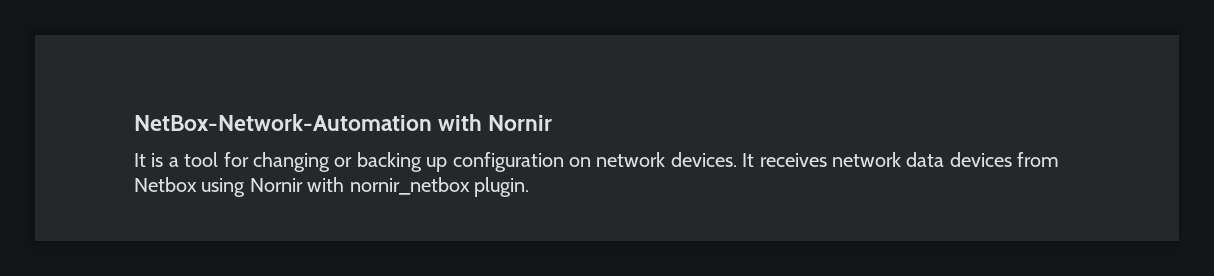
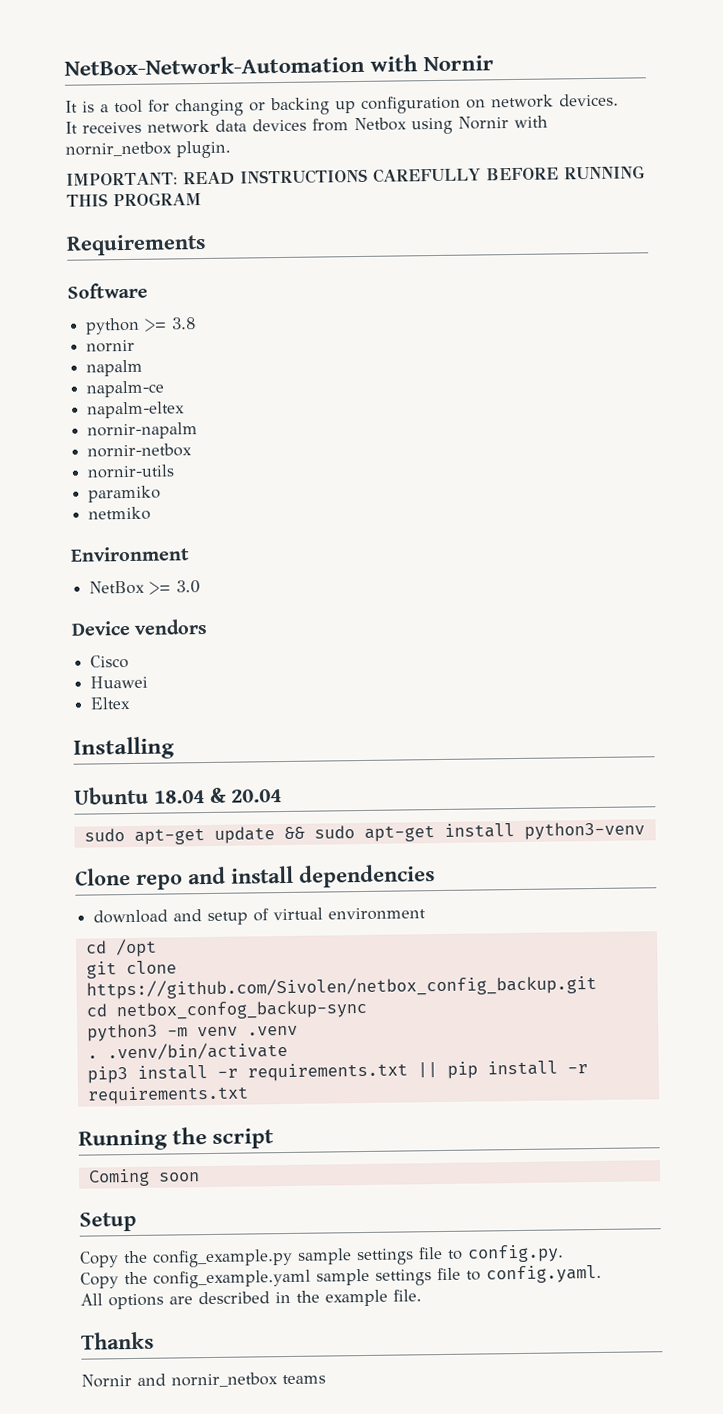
- It is a tool for changing or backing up configuration on network devices. It receives network data devices from Netbox using Nornir with nornir_netbox plugin.
+ It is a tool for changing or backing up configuration on network devices.
+ It receives network data devices from Netbox using Nornir with nornir_netbox plugin.
+ IMPORTANT: READ INSTRUCTIONS CAREFULLY BEFORE RUNNING THIS PROGRAM
+ Requirements
+ Software
+ python >= 3.8
+ nornir
+ napalm
+ napalm-ce
+ napalm-eltex
+ nornir-napalm
+ nornir-netbox
+ nornir-utils
+ paramiko
+ netmiko
+ Environment
+ NetBox >= 3.0
+ Device vendors
+ Cisco
+ Huawei
+ Eltex
+ Installing
+ Ubuntu 18.04 & 20.04
+ sudo apt-get update && sudo apt-get install python3-venv
+ Clone repo and install dependencies
+ download and setup of virtual environment
+ cd /opt
+ git clone https://github.com/Sivolen/netbox_config_backup.git
+ cd netbox_confog_backup-sync
+ python3 -m venv .venv
+ . .venv/bin/activate
+ pip3 install -r requirements.txt || pip install -r requirements.txt
+ Running the script
+ Coming soon
+ Setup
+ Copy the config_example.py sample settings file to config.py.
+ Copy the config_example.yaml sample settings file to config.yaml.
+ All options are described in the example file.
+ Thanks
+ Nornir and nornir_netbox teams

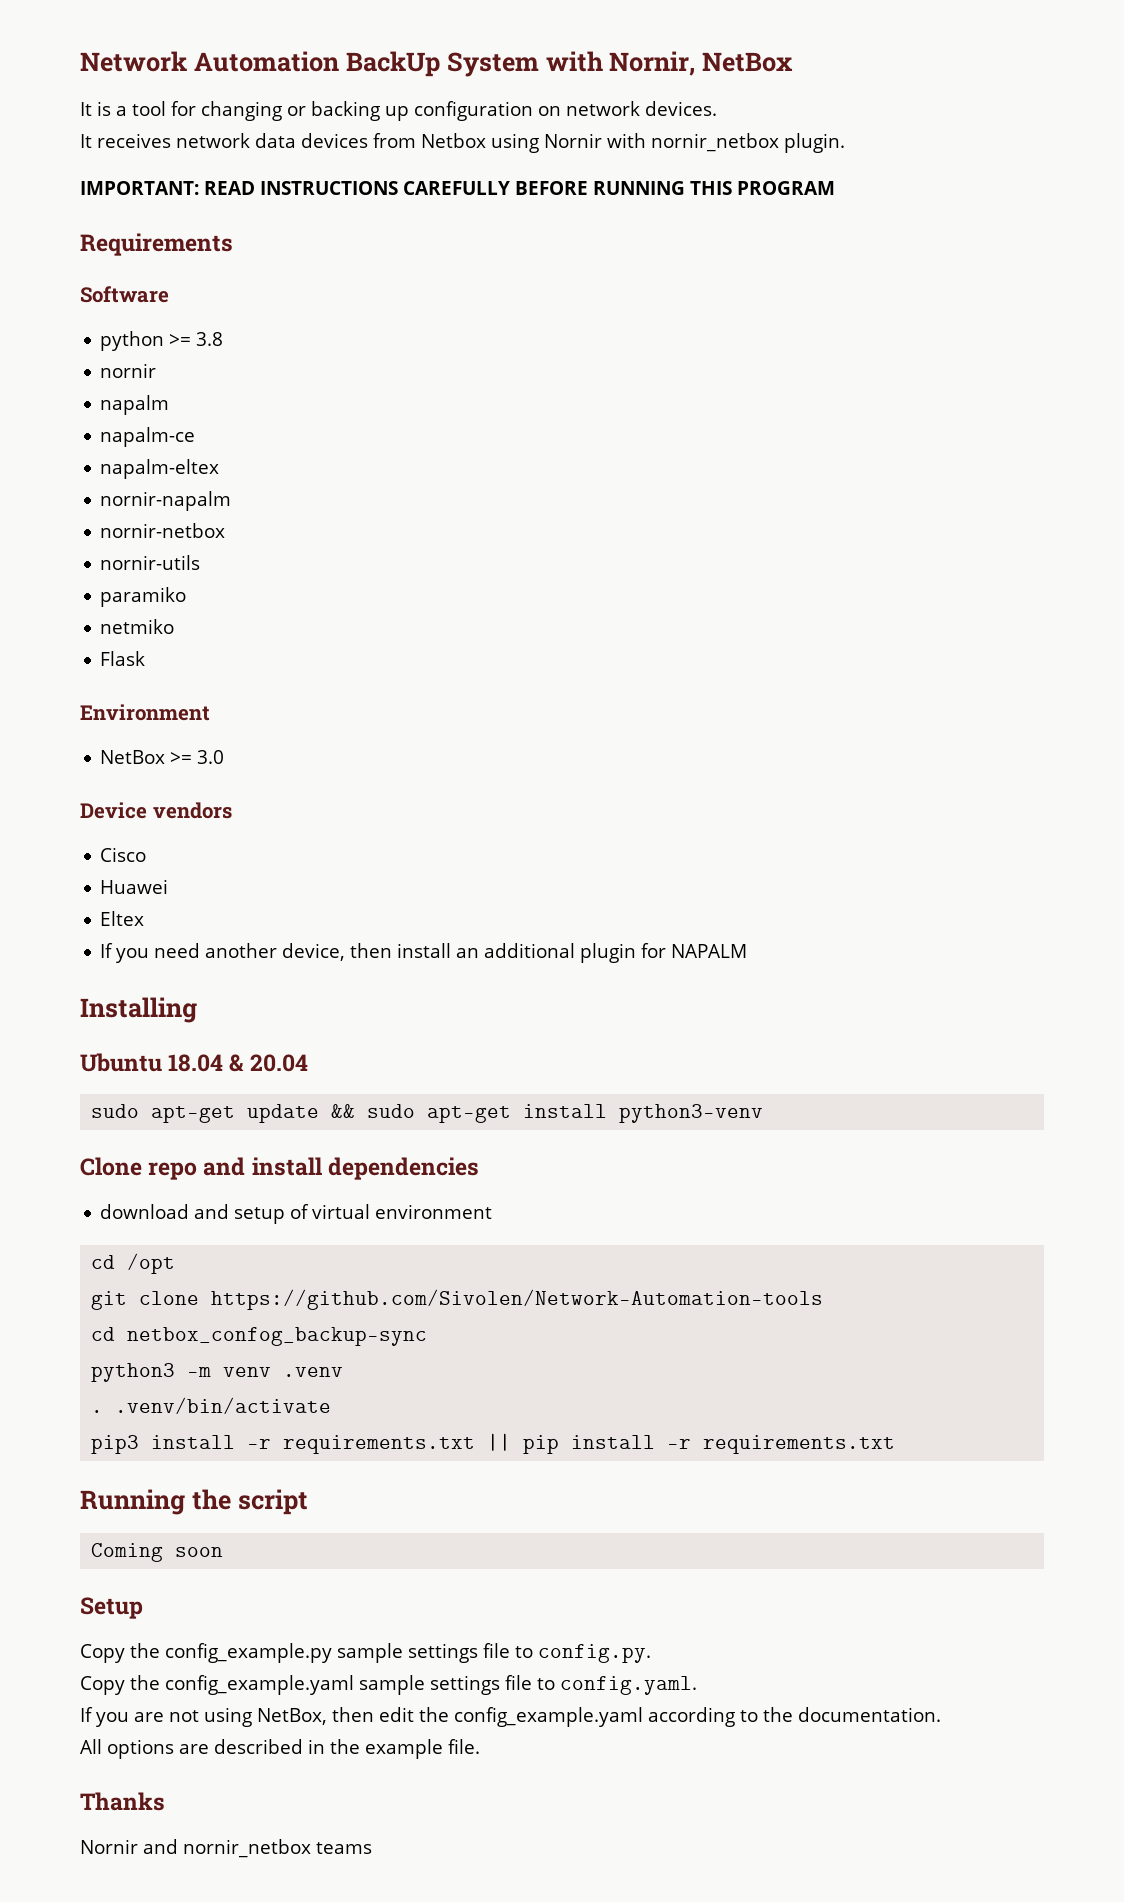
- NetBox-Network-Automation with Nornir
+ Network Automation BackUp System with Nornir, NetBox
+ Flask
+ If you need another device, then install an additional plugin for NAPALM
- git clone https://github.com/Sivolen/netbox_config_backup.git
+ git clone https://github.com/Sivolen/Network-Automation-tools
+ If you are not using NetBox, then edit the config_example.yaml according to the documentation.

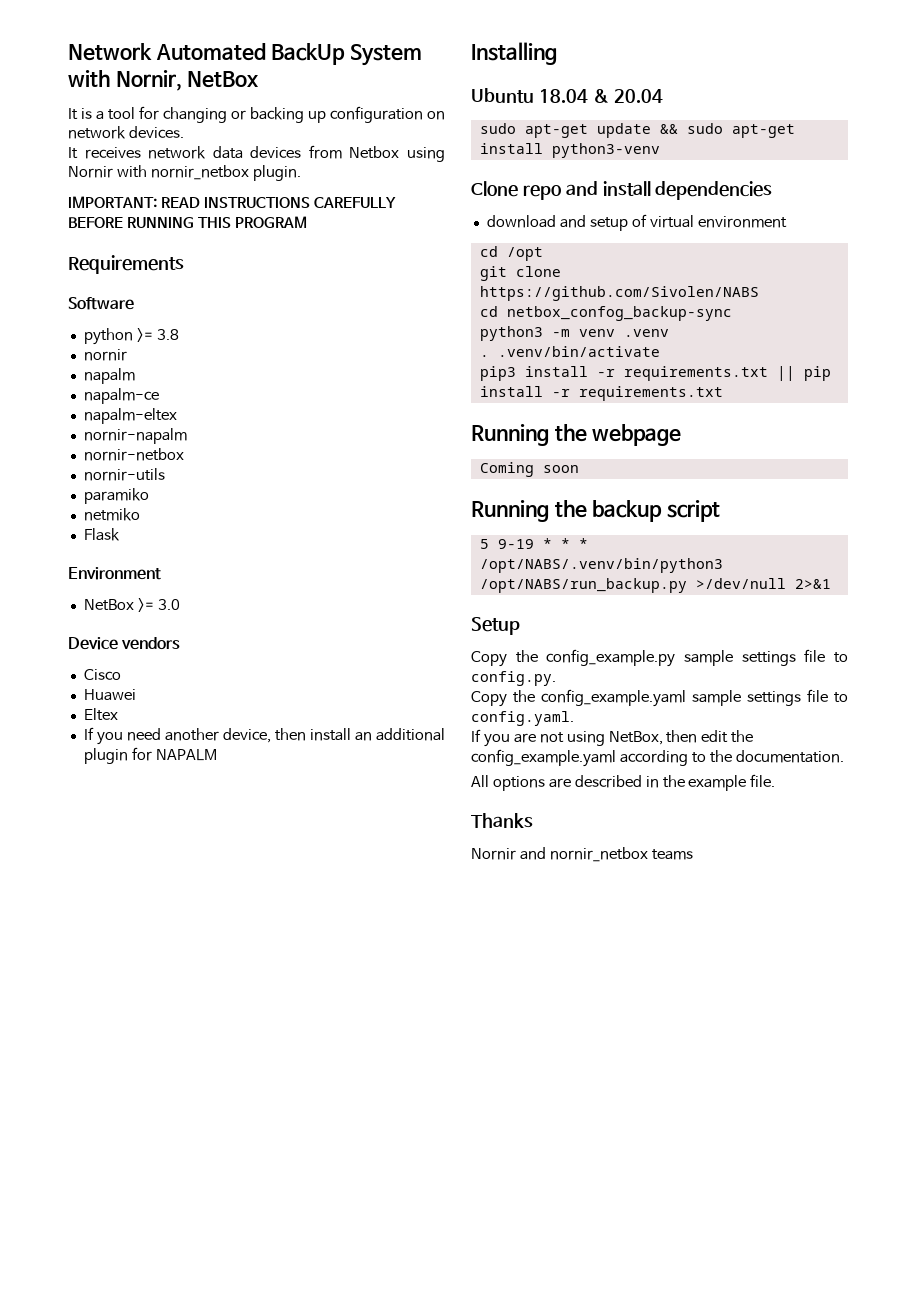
- Network Automation BackUp System with Nornir, NetBox
+ Network Automated BackUp System with Nornir, NetBox
- git clone https://github.com/Sivolen/Network-Automation-tools
+ git clone https://github.com/Sivolen/NABS
- Running the script
+ Running the webpage
+ Running the backup script
+ 5 9-19 * * * /opt/NABS/.venv/bin/python3 /opt/NABS/run_backup.py >/dev/null 2>&1

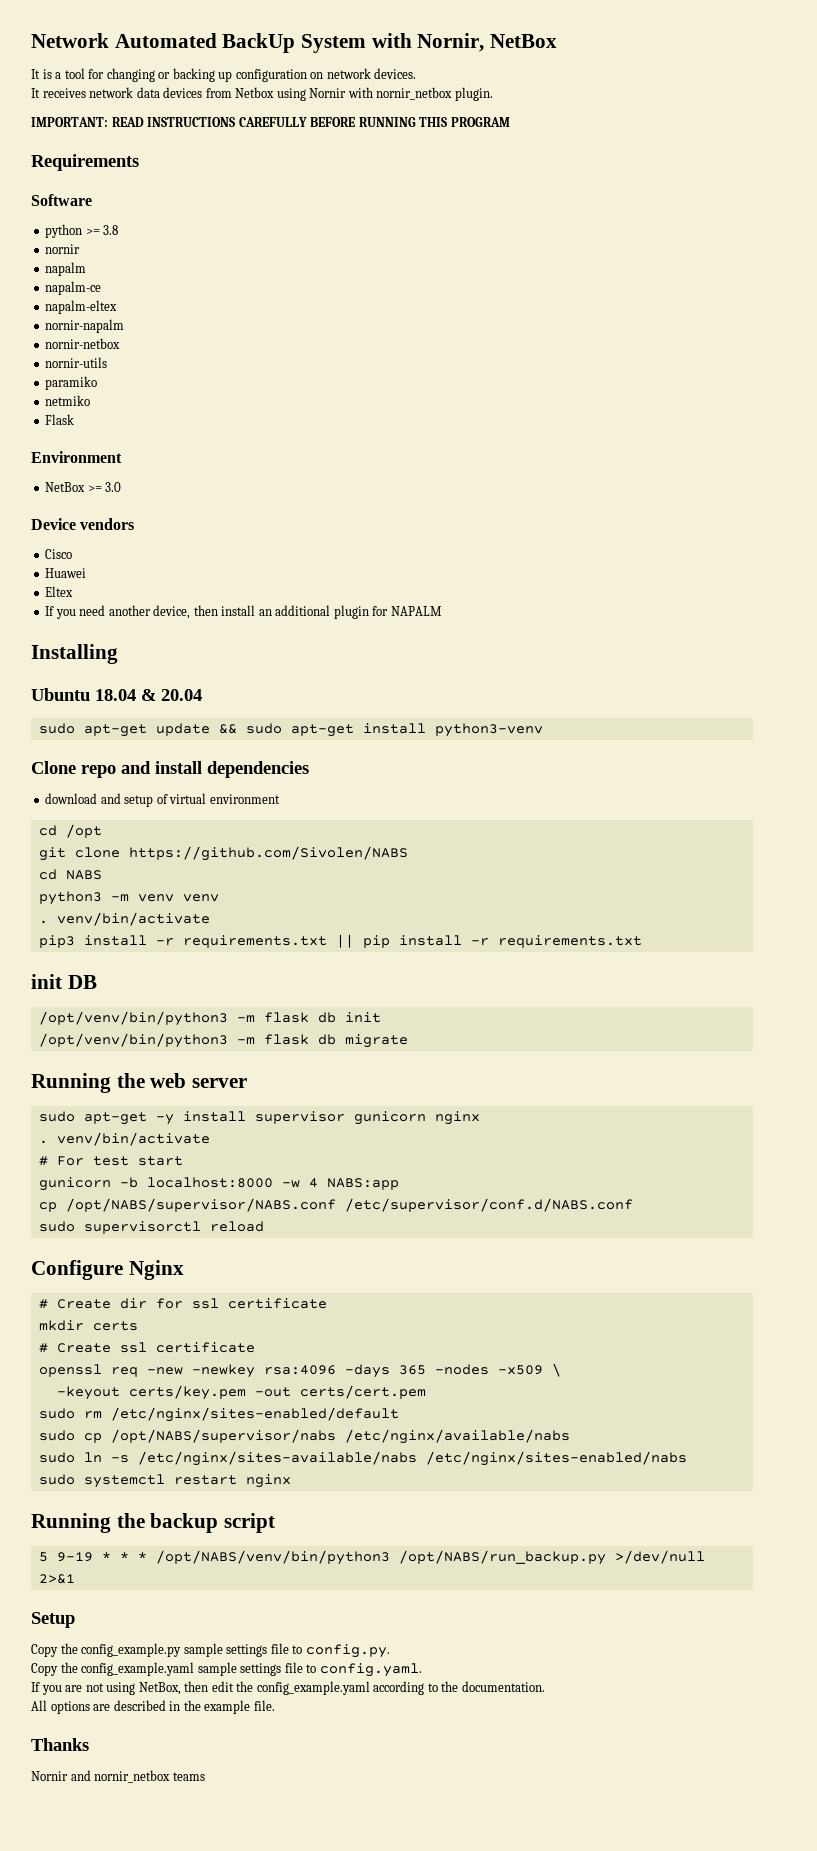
- cd netbox_confog_backup-sync
+ cd NABS
- python3 -m venv .venv
- . .venv/bin/activate
+ python3 -m venv venv
+ . venv/bin/activate
- Running the webpage
- Coming soon
+ init DB
+ /opt/venv/bin/python3 -m flask db init
+ /opt/venv/bin/python3 -m flask db migrate
+ Running the web server
+ sudo apt-get -y install supervisor gunicorn nginx
+ . venv/bin/activate
+ # For test start
+ gunicorn -b localhost:8000 -w 4 NABS:app
+ cp /opt/NABS/supervisor/NABS.conf /etc/supervisor/conf.d/NABS.conf
+ sudo supervisorctl reload
+ Configure Nginx
+ # Create dir for ssl certificate
+ mkdir certs
+ # Create ssl certificate
+ openssl req -new -newkey rsa:4096 -days 365 -nodes -x509 \
+ -keyout certs/key.pem -out certs/cert.pem
+ sudo rm /etc/nginx/sites-enabled/default
+ sudo cp /opt/NABS/supervisor/nabs /etc/nginx/available/nabs
+ sudo ln -s /etc/nginx/sites-available/nabs /etc/nginx/sites-enabled/nabs
+ sudo systemctl restart nginx
- 5 9-19 * * * /opt/NABS/.venv/bin/python3 /opt/NABS/run_backup.py >/dev/null 2>&1
+ 5 9-19 * * * /opt/NABS/venv/bin/python3 /opt/NABS/run_backup.py >/dev/null 2>&1

